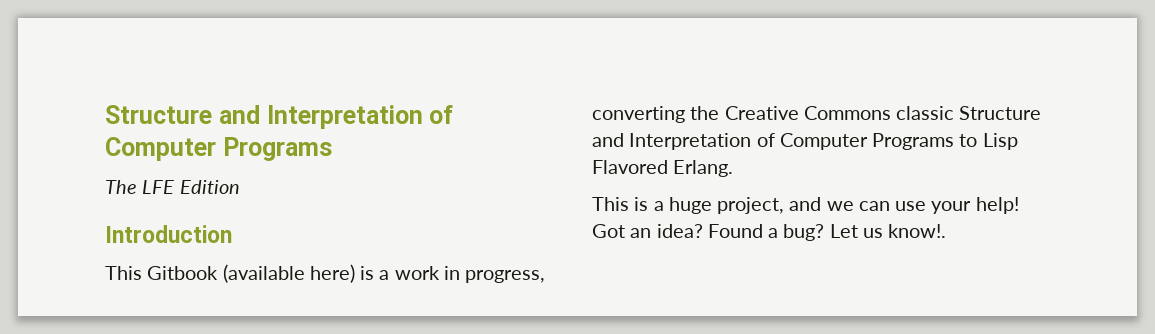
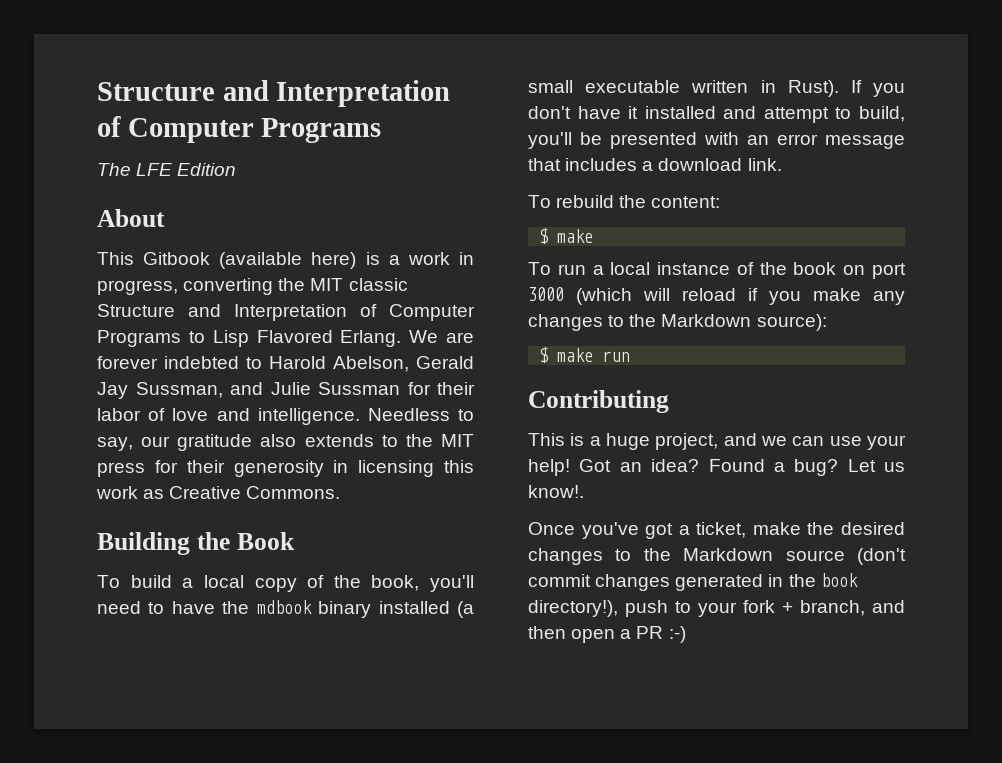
- Introduction
+ About
- This Gitbook (available here) is a work in progress, converting the Creative Commons classic Structure and Interpretation of Computer Programs to Lisp Flavored Erlang.
+ This Gitbook (available here) is a work in progress, converting the MIT classic Structure and Interpretation of Computer Programs to Lisp Flavored Erlang. We are forever indebted to Harold Abelson, Gerald Jay Sussman, and Julie Sussman for their labor of love and intelligence. Needless to say, our gratitude also extends to the MIT press for their generosity in licensing this work as Creative Commons.
+ Building the Book
+ To build a local copy of the book, you'll need to have the mdbook binary installed (a small executable written in Rust). If you don't have it installed and attempt to build, you'll be presented with an error message that includes a download link.
+ To rebuild the content:
+ $ make
+ To run a local instance of the book on port 3000 (which will reload if you make any changes to the Markdown source):
+ $ make run
+ Contributing
+ Once you've got a ticket, make the desired changes to the Markdown source (don't commit changes generated in the book directory!), push to your fork + branch, and then open a PR :-)

